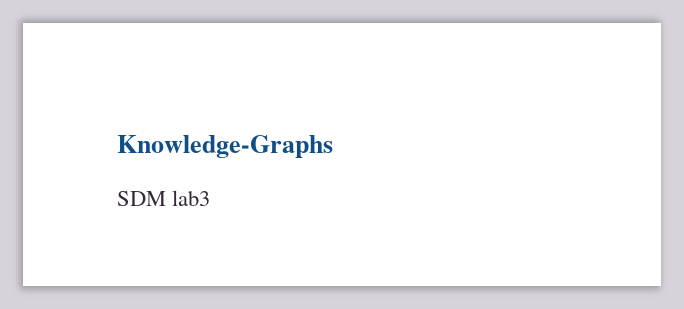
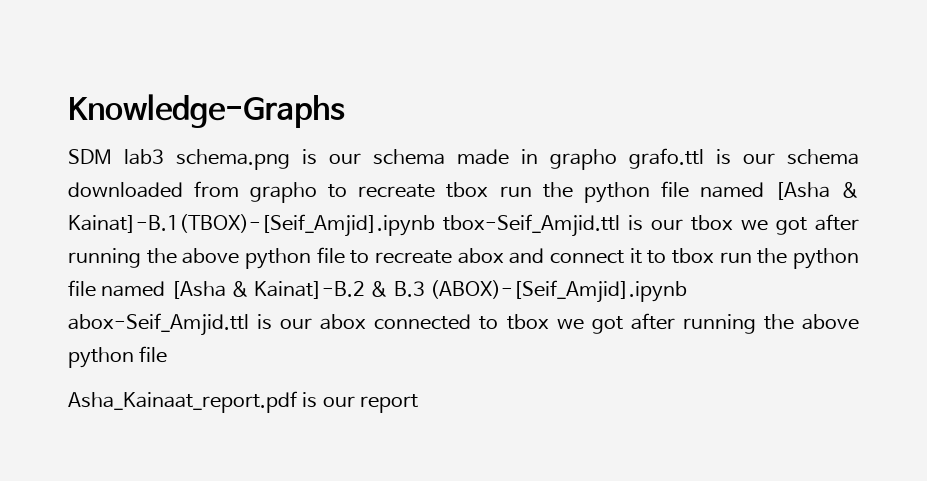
- SDM lab3
+ SDM lab3 schema.png is our schema made in grapho grafo.ttl is our schema downloaded from grapho to recreate tbox run the python file named [Asha & Kainat]-B.1(TBOX)-[Seif_Amjid].ipynb tbox-Seif_Amjid.ttl is our tbox we got after running the above python file to recreate abox and connect it to tbox run the python file named [Asha & Kainat]-B.2 & B.3 (ABOX)-[Seif_Amjid].ipynb abox-Seif_Amjid.ttl is our abox connected to tbox we got after running the above python file
+ Asha_Kainaat_report.pdf is our report

